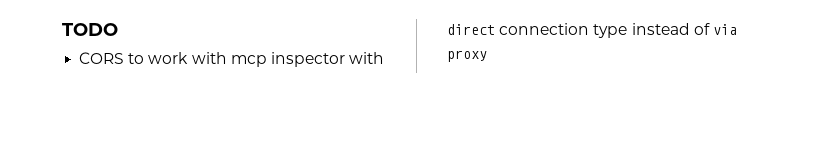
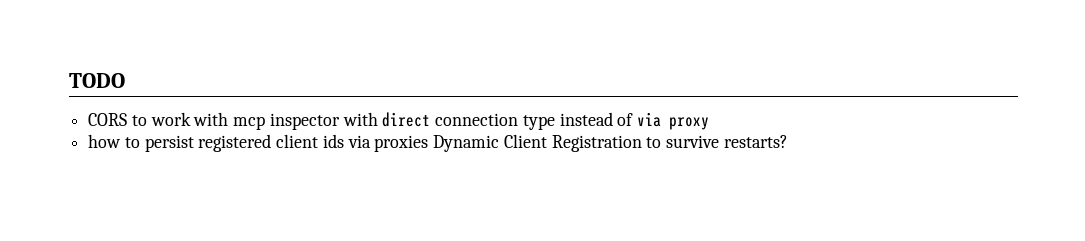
+ how to persist registered client ids via proxies Dynamic Client Registration to survive restarts?

